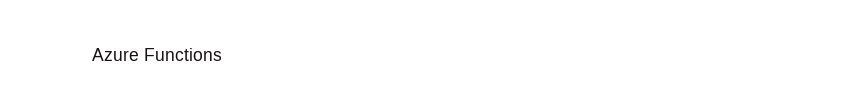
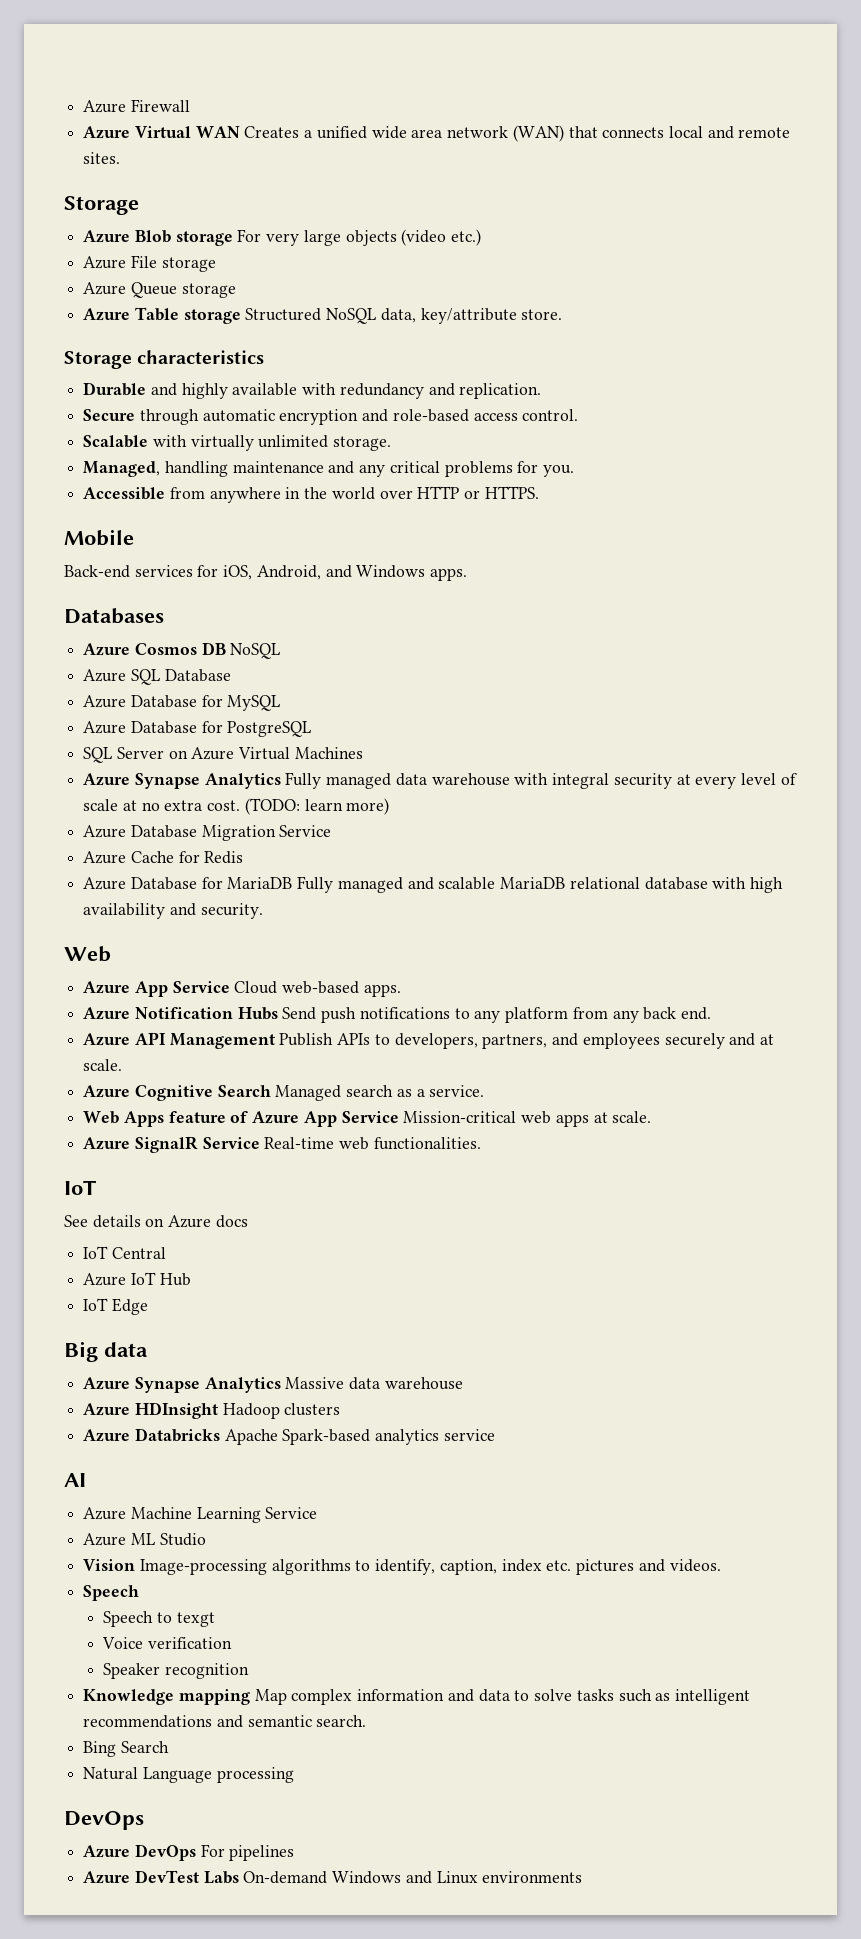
- Azure Functions
+ Azure Firewall
+ Azure Virtual WAN Creates a unified wide area network (WAN) that connects local and remote sites.
+ Storage
+ Azure Blob storage For very large objects (video etc.)
+ Azure File storage
+ Azure Queue storage
+ Azure Table storage Structured NoSQL data, key/attribute store.
+ Storage characteristics
+ Durable and highly available with redundancy and replication.
+ Secure through automatic encryption and role-based access control.
+ Scalable with virtually unlimited storage.
+ Managed, handling maintenance and any critical problems for you.
+ Accessible from anywhere in the world over HTTP or HTTPS.
+ Mobile
+ Back-end services for iOS, Android, and Windows apps.
+ Databases
+ Azure Cosmos DB NoSQL
+ Azure SQL Database
+ Azure Database for MySQL
+ Azure Database for PostgreSQL
+ SQL Server on Azure Virtual Machines
+ Azure Synapse Analytics Fully managed data warehouse with integral security at every level of scale at no extra cost. (TODO: learn more)
+ Azure Database Migration Service
+ Azure Cache for Redis
+ Azure Database for MariaDB Fully managed and scalable MariaDB relational database with high availability and security.
+ Web
+ Azure App Service Cloud web-based apps.
+ Azure Notification Hubs Send push notifications to any platform from any back end.
+ Azure API Management Publish APIs to developers, partners, and employees securely and at scale.
+ Azure Cognitive Search Managed search as a service.
+ Web Apps feature of Azure App Service Mission-critical web apps at scale.
+ Azure SignalR Service Real-time web functionalities.
+ IoT
+ See details on Azure docs
+ IoT Central
+ Azure IoT Hub
+ IoT Edge
+ Big data
+ Azure Synapse Analytics Massive data warehouse
+ Azure HDInsight Hadoop clusters
+ Azure Databricks Apache Spark-based analytics service
+ AI
+ Azure Machine Learning Service
+ Azure ML Studio
+ Vision Image-processing algorithms to identify, caption, index etc. pictures and videos.
+ Speech
+ Speech to texgt
+ Voice verification
+ Speaker recognition
+ Knowledge mapping Map complex information and data to solve tasks such as intelligent recommendations and semantic search.
+ Bing Search
+ Natural Language processing
+ DevOps
+ Azure DevOps For pipelines
+ Azure DevTest Labs On-demand Windows and Linux environments

